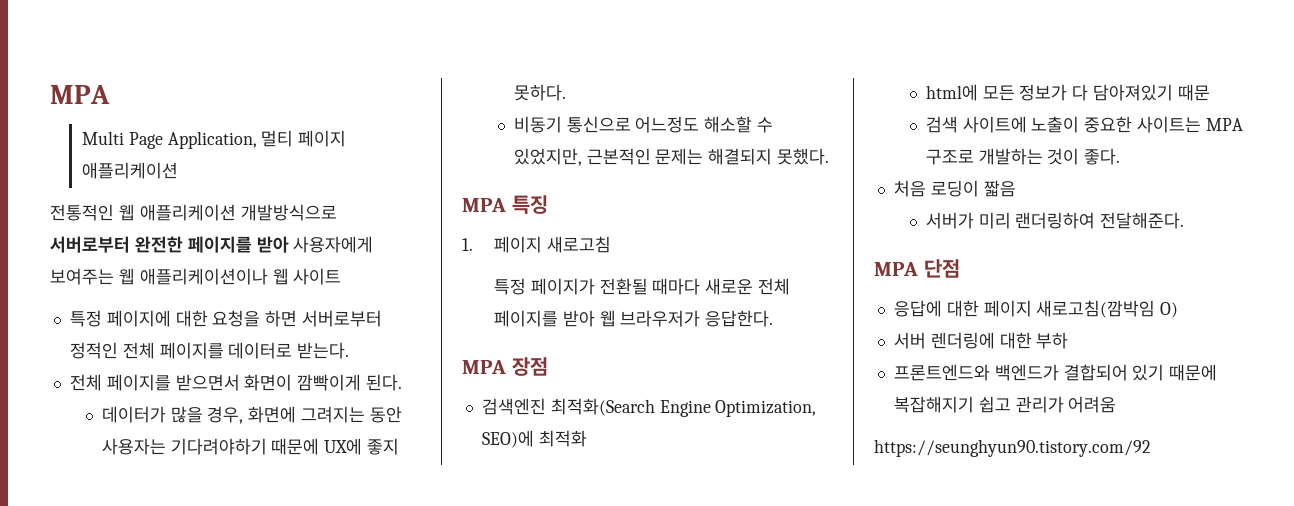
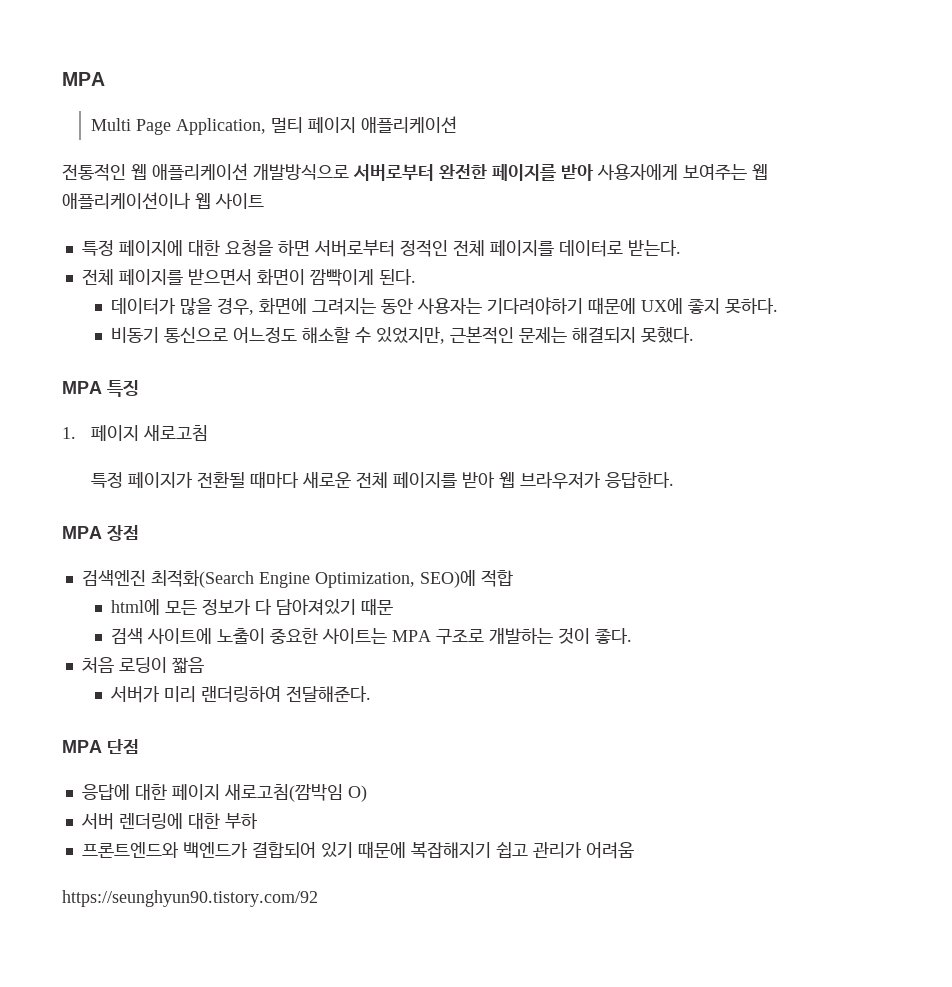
- 검색엔진 최적화(Search Engine Optimization, SEO)에 최적화
+ 검색엔진 최적화(Search Engine Optimization, SEO)에 적합

